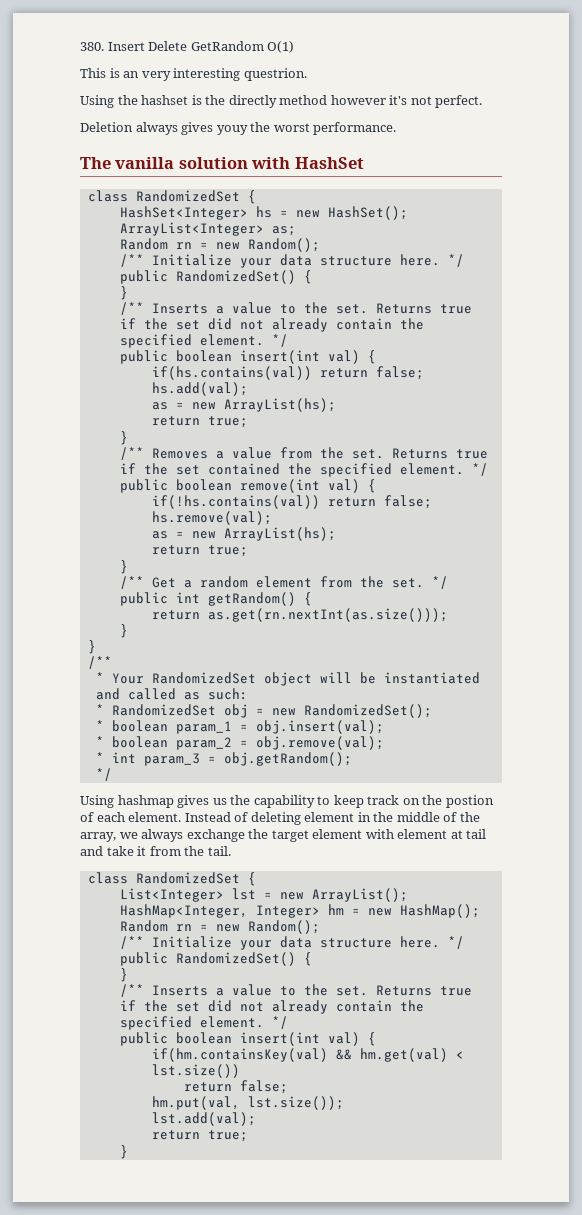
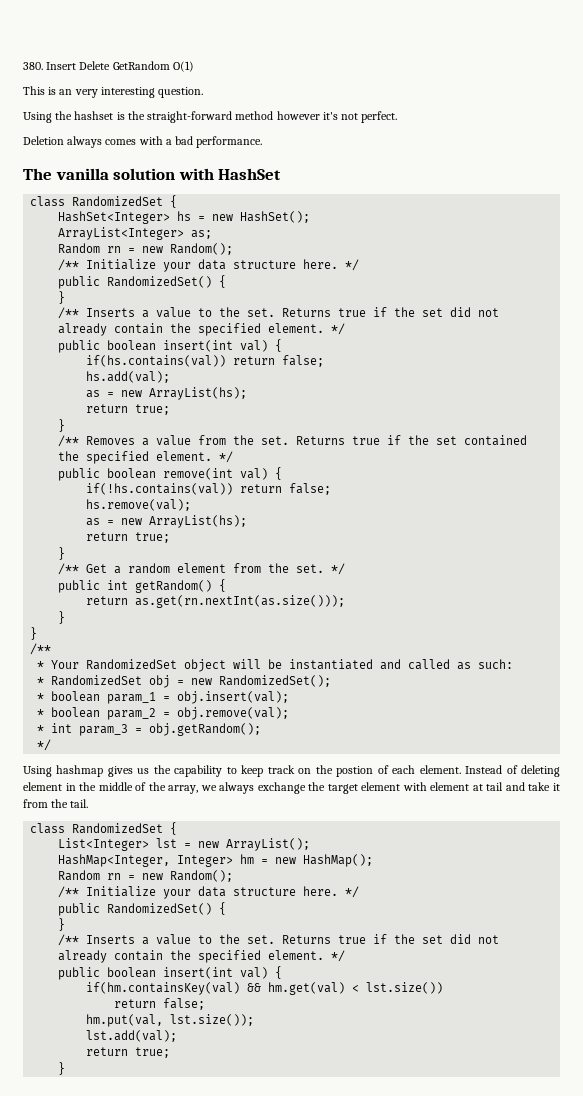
- This is an very interesting questrion.
+ This is an very interesting question.
- Using the hashset is the directly method however it's not perfect.
+ Using the hashset is the straight-forward method however it's not perfect.
- Deletion always gives youy the worst performance.
+ Deletion always comes with a bad performance.

